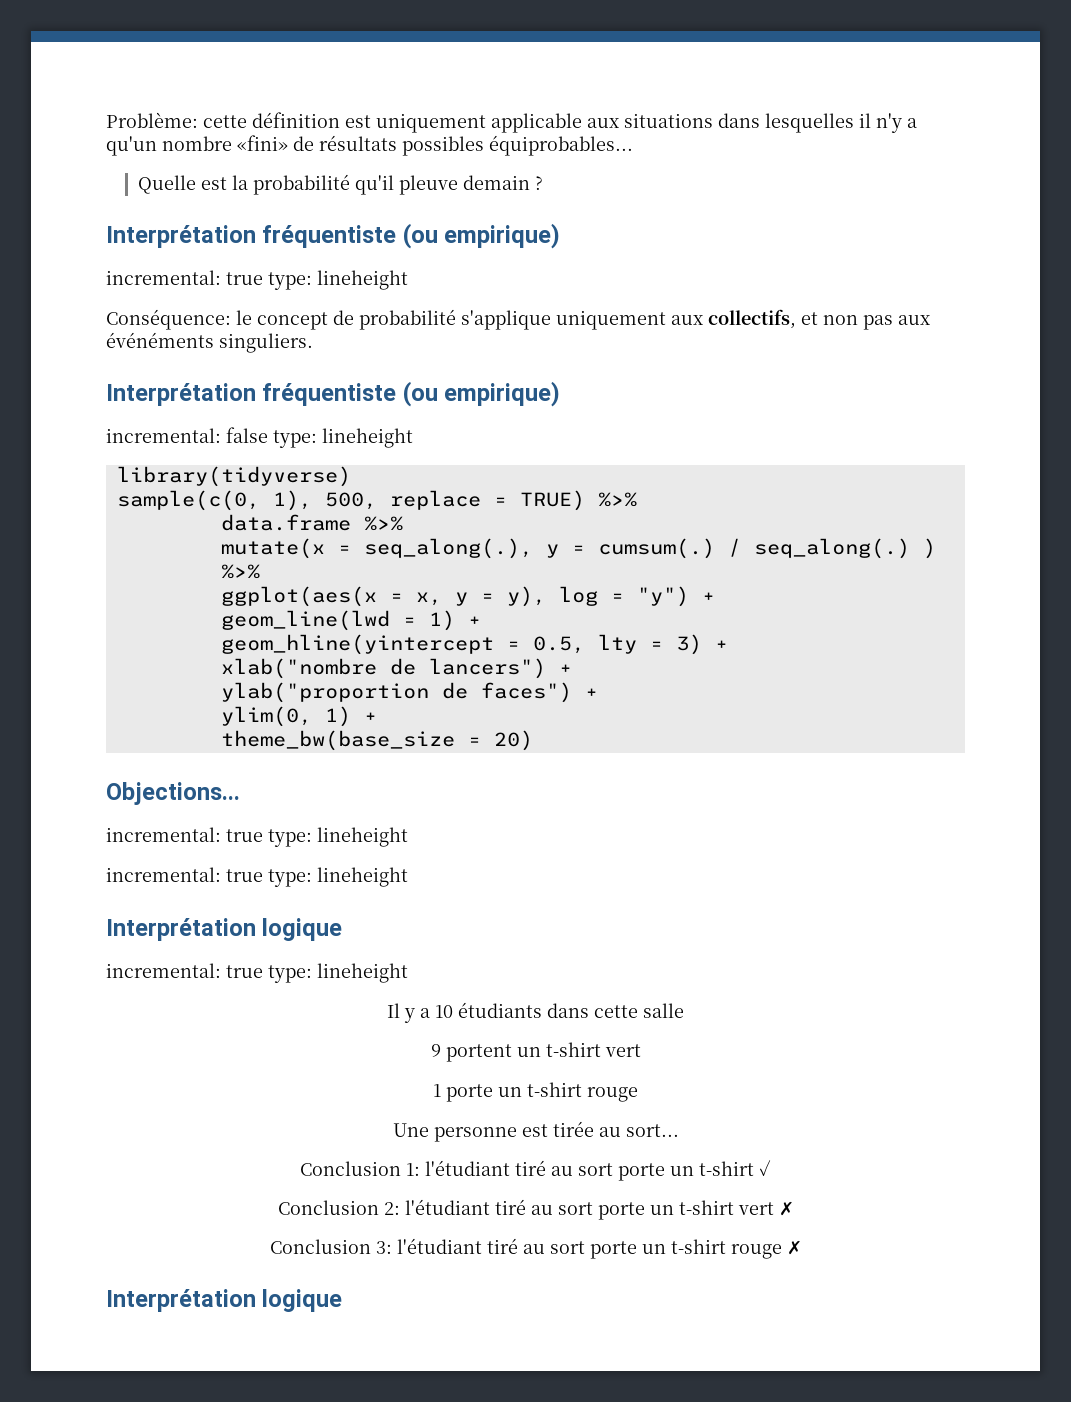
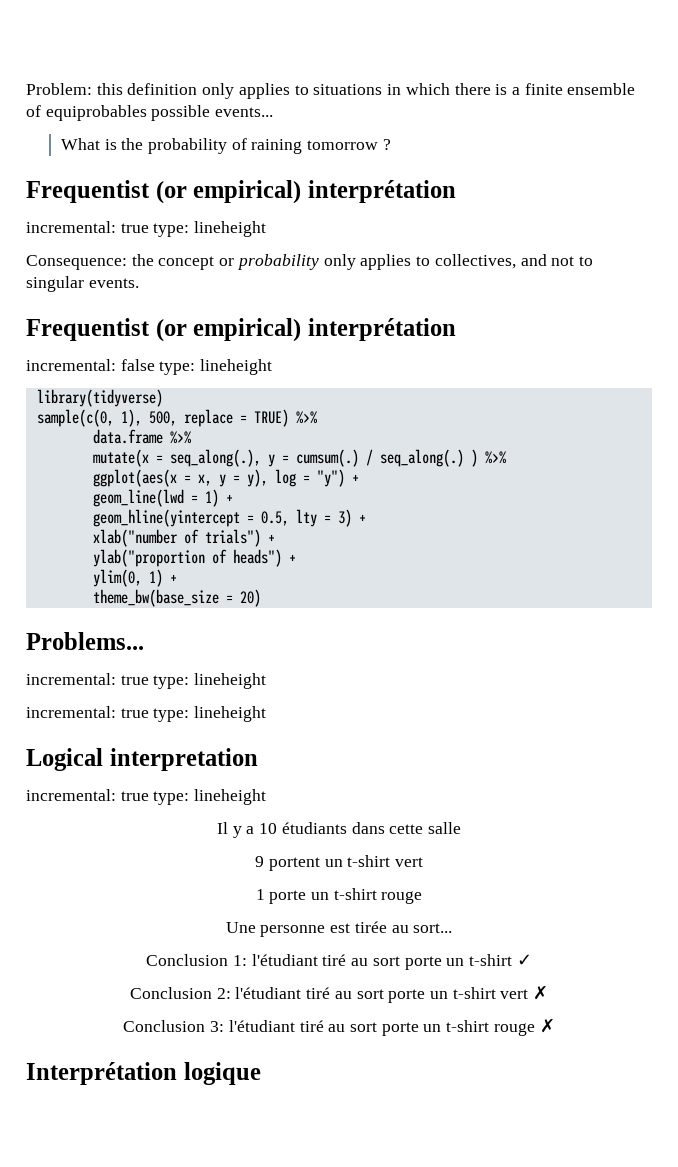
- Problème: cette définition est uniquement applicable aux situations dans lesquelles il n'y a qu'un nombre «fini» de résultats possibles équiprobables...
- Quelle est la probabilité qu'il pleuve demain ?
- Interprétation fréquentiste (ou empirique)
+ Problem: this definition only applies to situations in which there is a finite ensemble of equiprobables possible events...
+ What is the probability of raining tomorrow ?
+ Frequentist (or empirical) interprétation
  incremental: true type: lineheight
- Conséquence: le concept de probabilité s'applique uniquement aux collectifs, et non pas aux événéments singuliers.
- Interprétation fréquentiste (ou empirique)
+ Consequence: the concept or probability only applies to collectives, and not to singular events.
+ Frequentist (or empirical) interprétation
- xlab("nombre de lancers") +
+ xlab("number of trials") +
- ylab("proportion de faces") +
+ ylab("proportion of heads") +
- Objections...
+ Problems...
  incremental: true type: lineheight
  incremental: true type: lineheight
- Interprétation logique
+ Logical interpretation

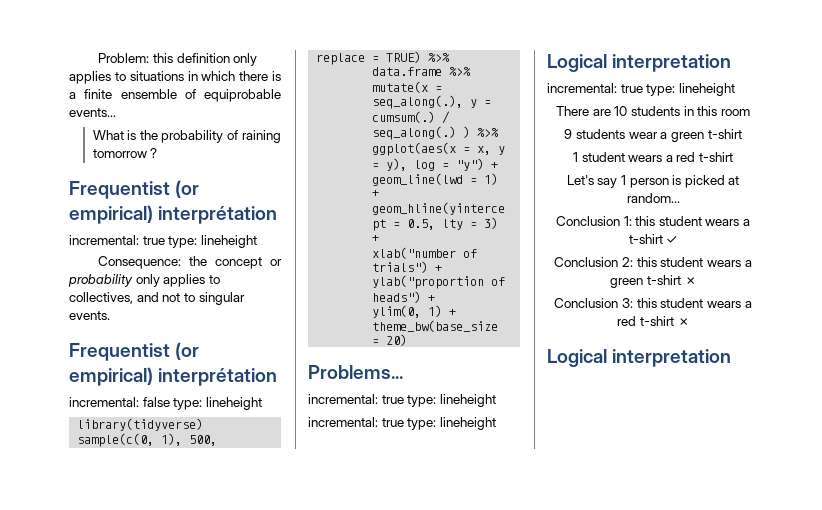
- Problem: this definition only applies to situations in which there is a finite ensemble of equiprobables possible events...
+ Problem: this definition only applies to situations in which there is a finite ensemble of equiprobable events...
- Il y a 10 étudiants dans cette salle
- 9 portent un t-shirt vert
- 1 porte un t-shirt rouge
- Une personne est tirée au sort...
- Conclusion 1: l'étudiant tiré au sort porte un t-shirt ✓
- Conclusion 2: l'étudiant tiré au sort porte un t-shirt vert ✗
- Conclusion 3: l'étudiant tiré au sort porte un t-shirt rouge ✗
- Interprétation logique
+ There are 10 students in this room
+ 9 students wear a green t-shirt
+ 1 student wears a red t-shirt
+ Let's say 1 person is picked at random...
+ Conclusion 1: this student wears a t-shirt ✓
+ Conclusion 2: this student wears a green t-shirt ✗
+ Conclusion 3: this student wears a red t-shirt ✗
+ Logical interpretation

